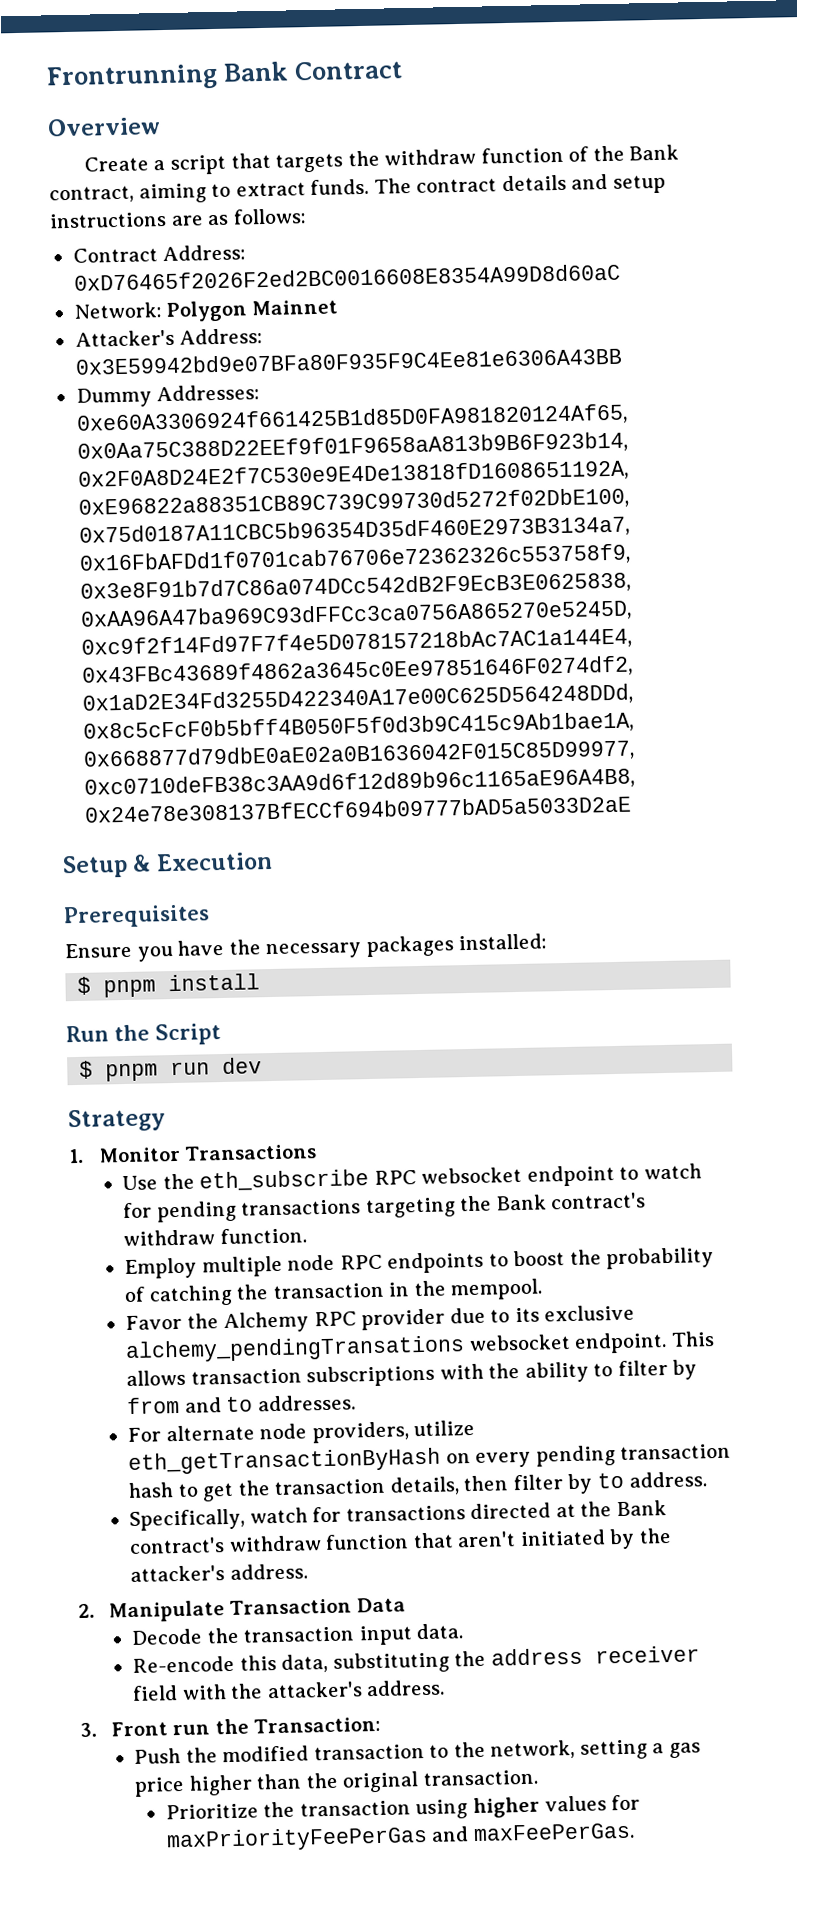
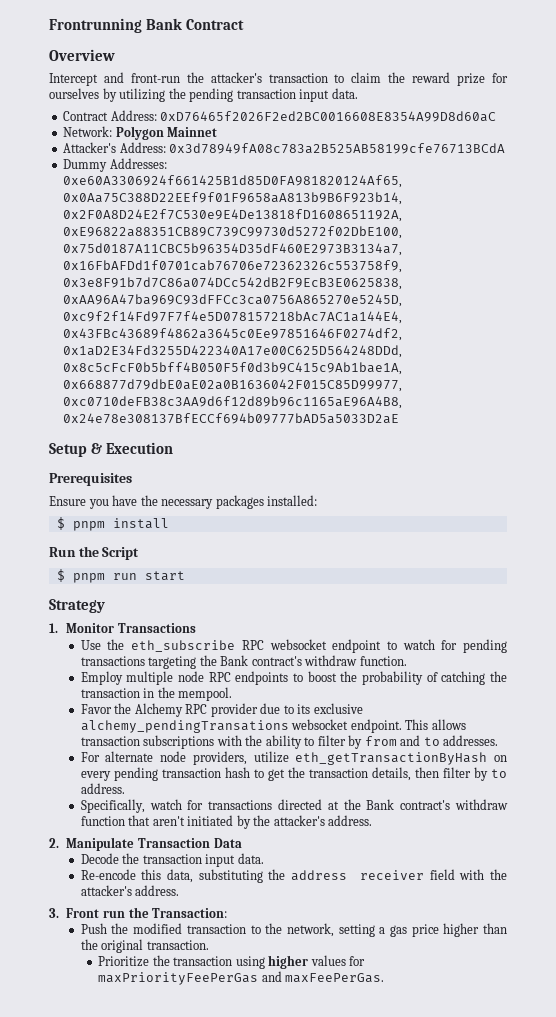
- Create a script that targets the withdraw function of the Bank contract, aiming to extract funds. The contract details and setup instructions are as follows:
+ Intercept and front-run the attacker's transaction to claim the reward prize for ourselves by utilizing the pending transaction input data.
- Attacker's Address: 0x3E59942bd9e07BFa80F935F9C4Ee81e6306A43BB
+ Attacker's Address: 0x3d78949fA08c783a2B525AB58199cfe76713BCdA
- $ pnpm run dev
+ $ pnpm run start

